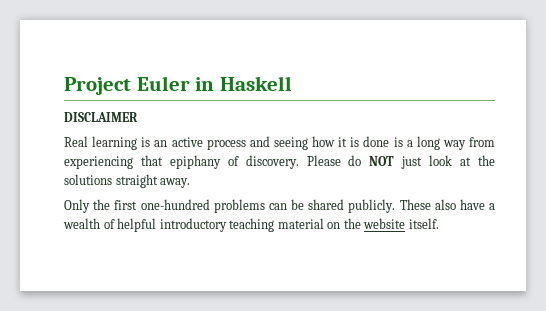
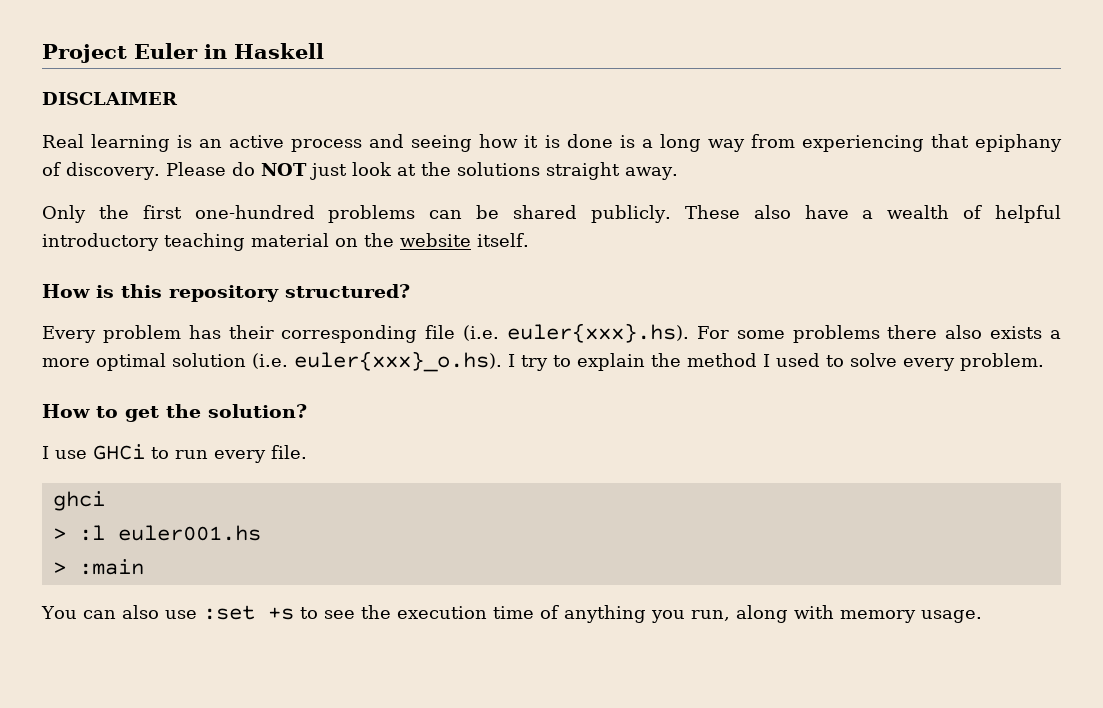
+ How is this repository structured?
+ Every problem has their corresponding file (i.e. euler{xxx}.hs). For some problems there also exists a more optimal solution (i.e. euler{xxx}_o.hs). I try to explain the method I used to solve every problem.
+ How to get the solution?
+ I use GHCi to run every file.
+ ghci
+ > :l euler001.hs
+ > :main
+ You can also use :set +s to see the execution time of anything you run, along with memory usage.

